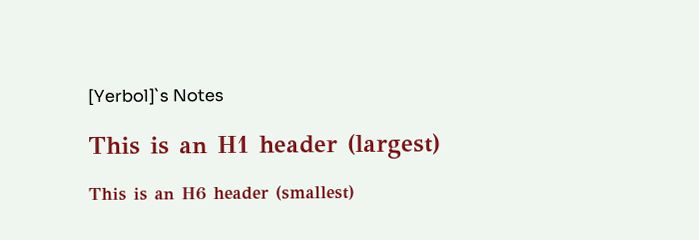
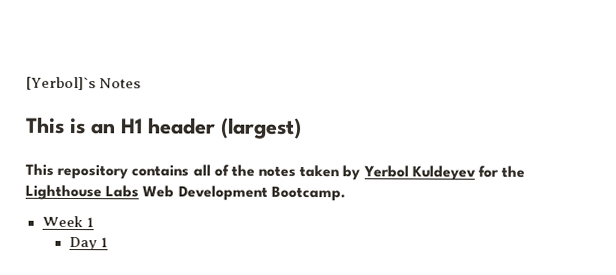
- This is an H6 header (smallest)
+ This repository contains all of the notes taken by Yerbol Kuldeyev for the Lighthouse Labs Web Development Bootcamp.
+ Week 1
+ Day 1

